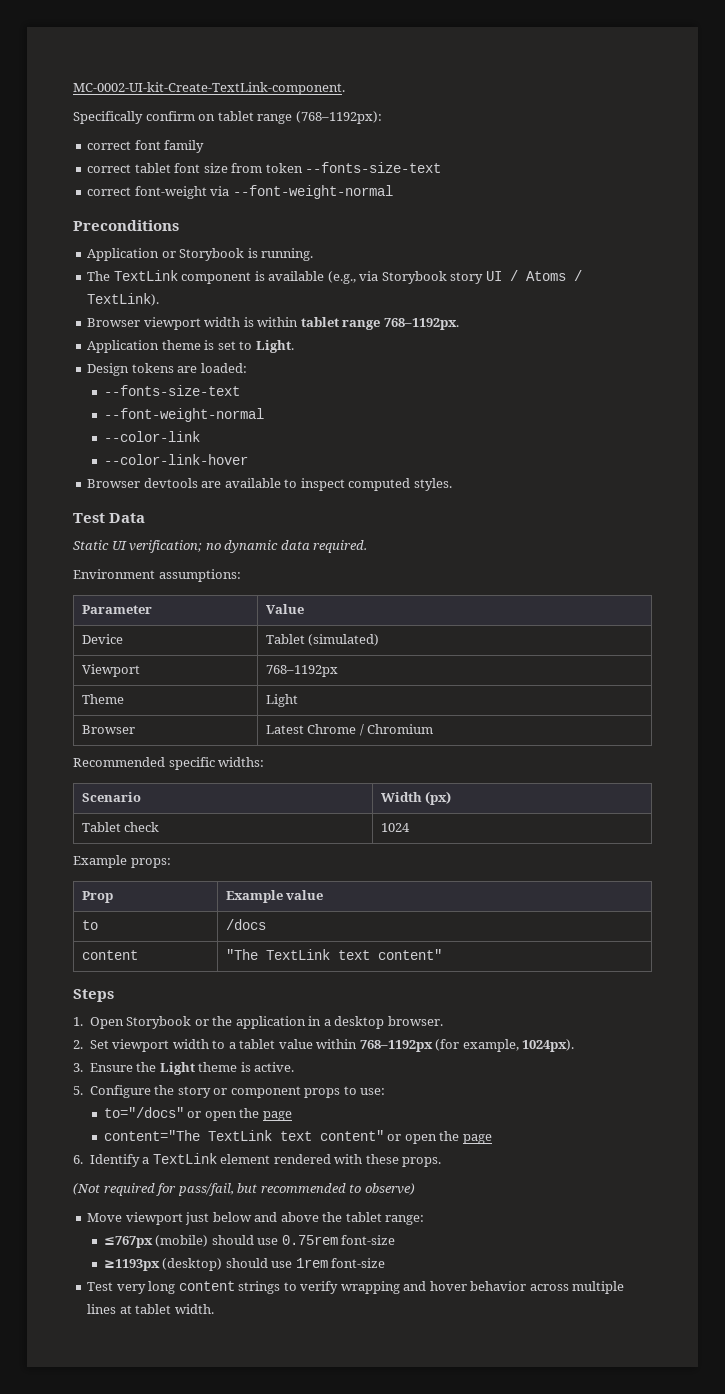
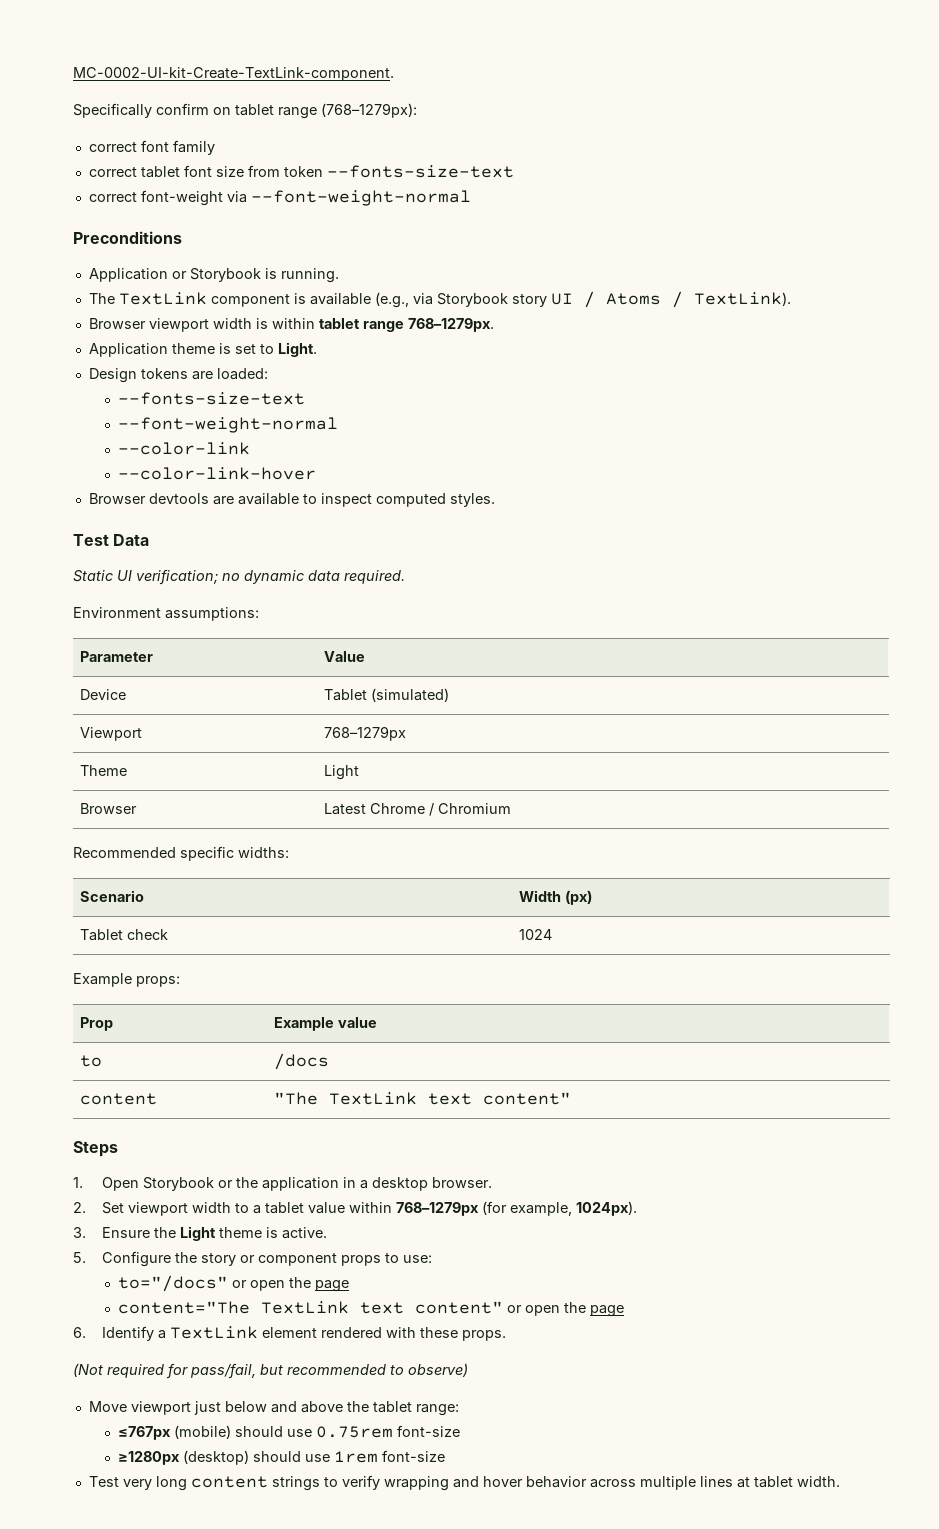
- Specifically confirm on tablet range (768–1192px):
+ Specifically confirm on tablet range (768–1279px):
- Browser viewport width is within tablet range 768–1192px.
+ Browser viewport width is within tablet range 768–1279px.
- Viewport | 768–1192px
+ Viewport | 768–1279px
- 2. Set viewport width to a tablet value within 768–1192px (for example, 1024px).
+ 2. Set viewport width to a tablet value within 768–1279px (for example, 1024px).
- ≥1193px (desktop) should use 1rem font-size
+ ≥1280px (desktop) should use 1rem font-size

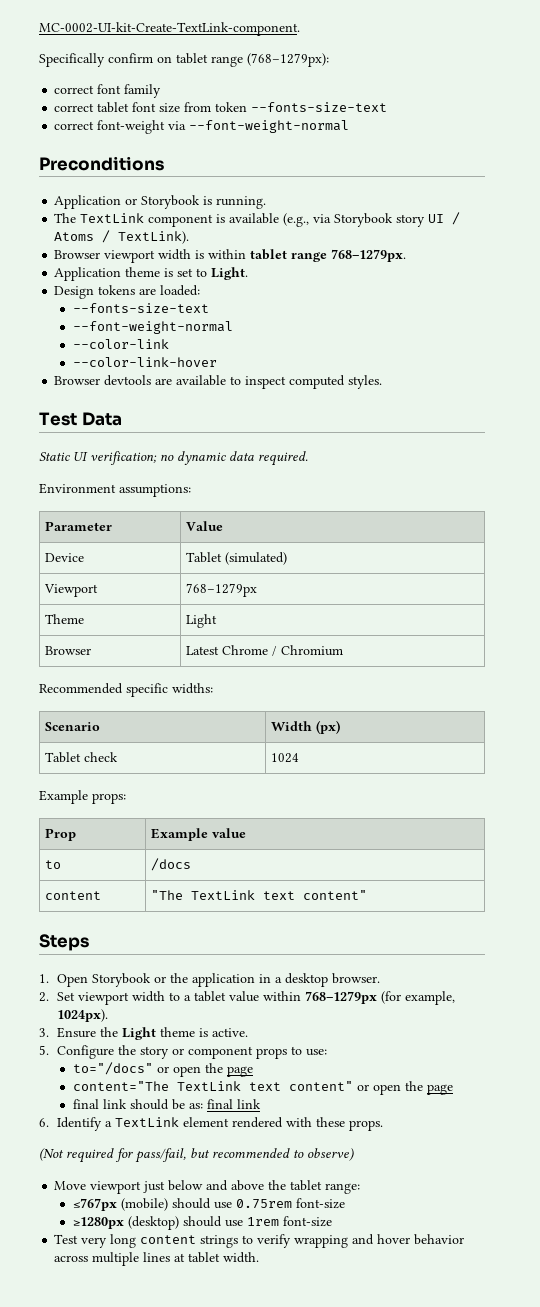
+ final link should be as: final link

